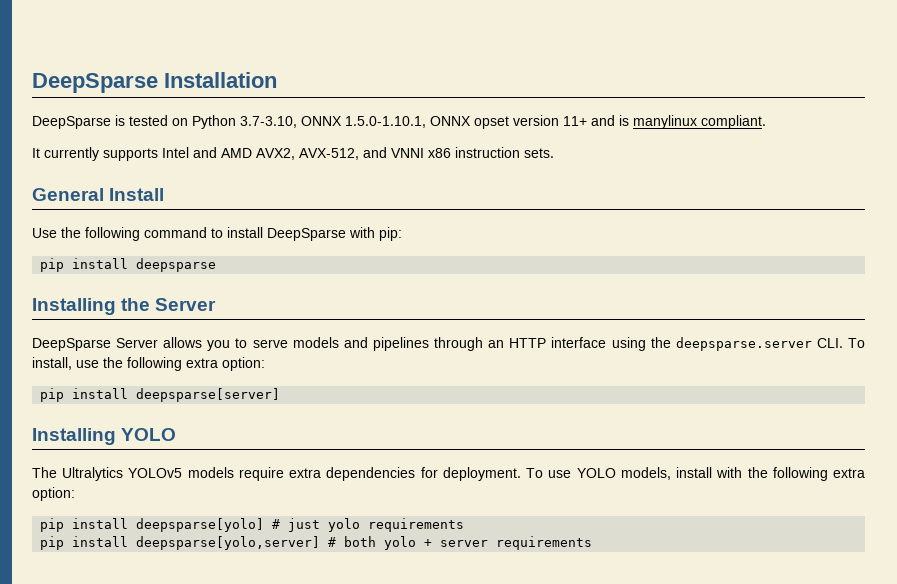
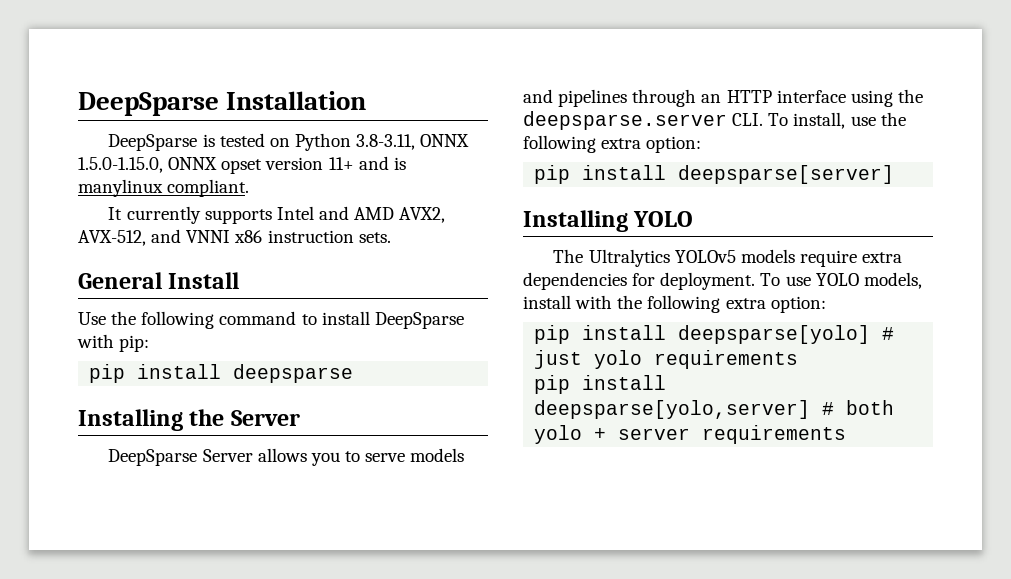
- DeepSparse is tested on Python 3.7-3.10, ONNX 1.5.0-1.10.1, ONNX opset version 11+ and is manylinux compliant.
+ DeepSparse is tested on Python 3.8-3.11, ONNX 1.5.0-1.15.0, ONNX opset version 11+ and is manylinux compliant.

